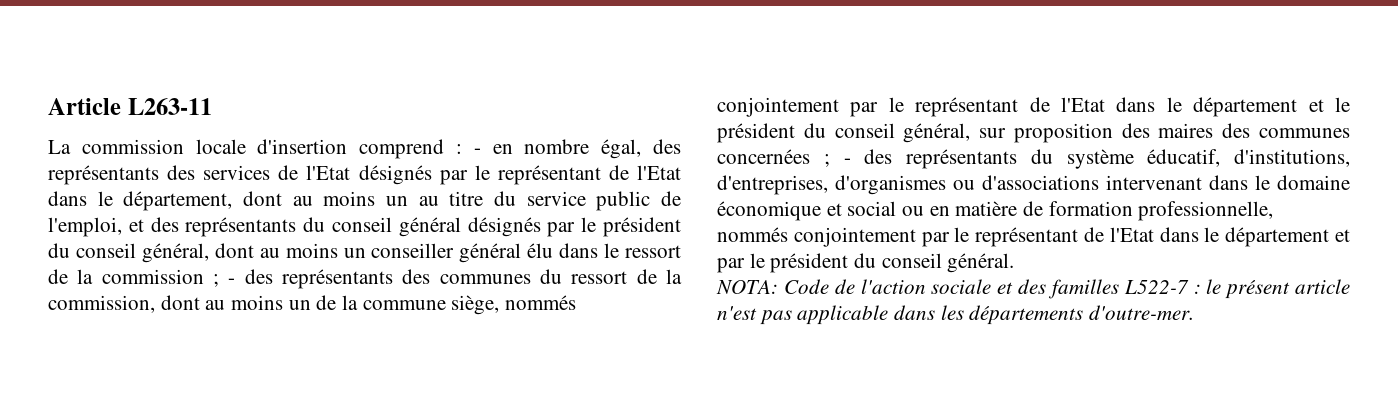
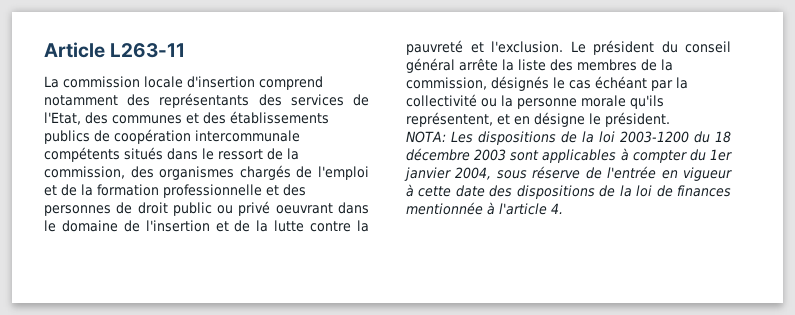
- La commission locale d'insertion comprend : - en nombre égal, des représentants des services de l'Etat désignés par le représentant de l'Etat dans le département, dont au moins un au titre du service public de l'emploi, et des représentants du conseil général désignés par le président du conseil général, dont au moins un conseiller général élu dans le ressort de la commission ; - des représentants des communes du ressort de la commission, dont au moins un de la commune siège, nommés conjointement par le représentant de l'Etat dans le département et le président du conseil général, sur proposition des maires des communes concernées ; - des représentants du système éducatif, d'institutions, d'entreprises, d'organismes ou d'associations intervenant dans le domaine économique et social ou en matière de formation professionnelle, nommés conjointement par le représentant de l'Etat dans le département et par le président du conseil général.
- NOTA: Code de l'action sociale et des familles L522-7 : le présent article n'est pas applicable dans les départements d'outre-mer.
+ La commission locale d'insertion comprend notamment des représentants des services de l'Etat, des communes et des établissements publics de coopération intercommunale compétents situés dans le ressort de la commission, des organismes chargés de l'emploi et de la formation professionnelle et des personnes de droit public ou privé oeuvrant dans le domaine de l'insertion et de la lutte contre la pauvreté et l'exclusion. Le président du conseil général arrête la liste des membres de la commission, désignés le cas échéant par la collectivité ou la personne morale qu'ils représentent, et en désigne le président.
+ NOTA: Les dispositions de la loi 2003-1200 du 18 décembre 2003 sont applicables à compter du 1er janvier 2004, sous réserve de l'entrée en vigueur à cette date des dispositions de la loi de finances mentionnée à l'article 4.

